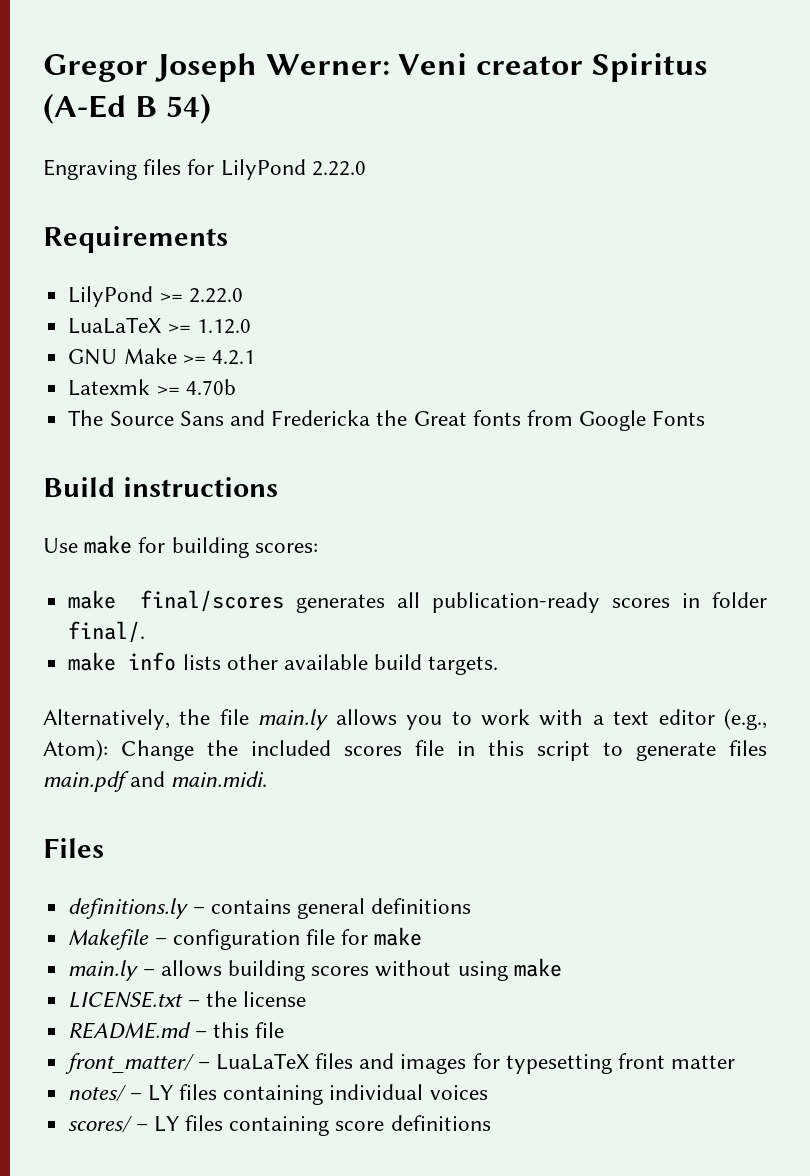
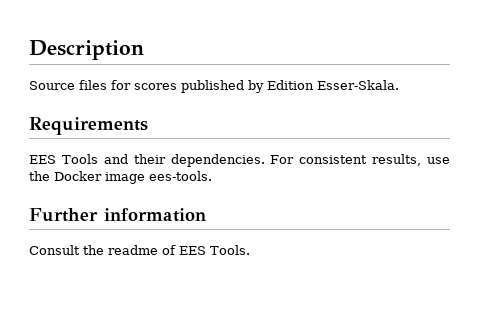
- Gregor Joseph Werner: Veni creator Spiritus (A-Ed B 54)
- Engraving files for LilyPond 2.22.0
+ Description
+ Source files for scores published by Edition Esser-Skala.
  Requirements
- LilyPond >= 2.22.0
- LuaLaTeX >= 1.12.0
- GNU Make >= 4.2.1
- Latexmk >= 4.70b
- The Source Sans and Fredericka the Great fonts from Google Fonts
- Build instructions
- Use make for building scores:
- make final/scores generates all publication-ready scores in folder final/.
- make info lists other available build targets.
- Alternatively, the file main.ly allows you to work with a text editor (e.g., Atom): Change the included scores file in this script to generate files main.pdf and main.midi.
- Files
- definitions.ly – contains general definitions
- Makefile – configuration file for make
- main.ly – allows building scores without using make
- LICENSE.txt – the license
- README.md – this file
- front_matter/ – LuaLaTeX files and images for typesetting front matter
- notes/ – LY files containing individual voices
- scores/ – LY files containing score definitions
+ EES Tools and their dependencies. For consistent results, use the Docker image ees-tools.
+ Further information
+ Consult the readme of EES Tools.

